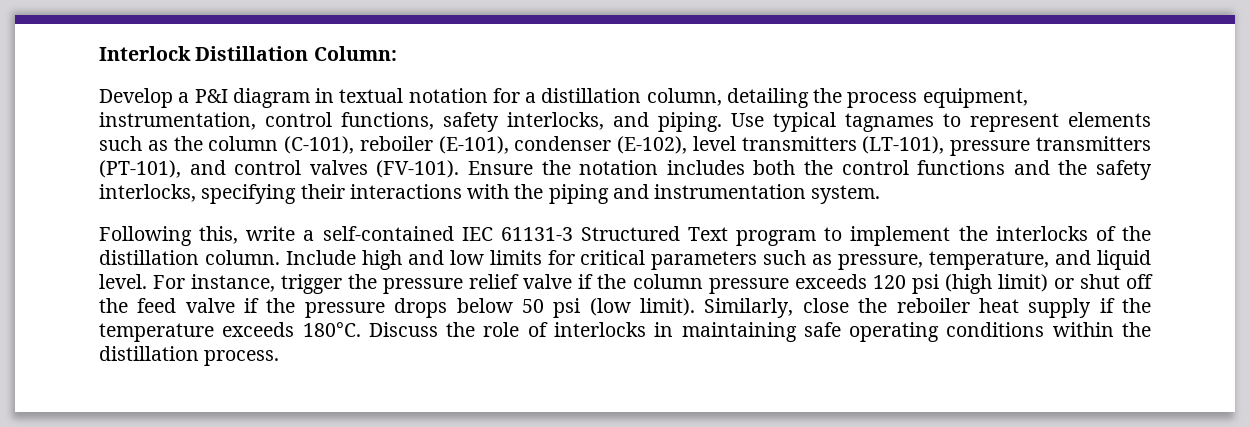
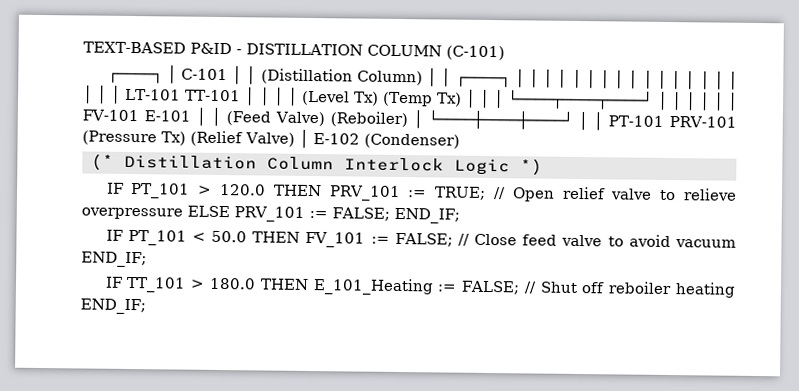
- Interlock Distillation Column:
- Develop a P&I diagram in textual notation for a distillation column, detailing the process equipment, instrumentation, control functions, safety interlocks, and piping. Use typical tagnames to represent elements such as the column (C-101), reboiler (E-101), condenser (E-102), level transmitters (LT-101), pressure transmitters (PT-101), and control valves (FV-101). Ensure the notation includes both the control functions and the safety interlocks, specifying their interactions with the piping and instrumentation system.
- Following this, write a self-contained IEC 61131-3 Structured Text program to implement the interlocks of the distillation column. Include high and low limits for critical parameters such as pressure, temperature, and liquid level. For instance, trigger the pressure relief valve if the column pressure exceeds 120 psi (high limit) or shut off the feed valve if the pressure drops below 50 psi (low limit). Similarly, close the reboiler heat supply if the temperature exceeds 180°C. Discuss the role of interlocks in maintaining safe operating conditions within the distillation process.
+ TEXT-BASED P&ID - DISTILLATION COLUMN (C-101)
+ ┌────┐ │ C-101 │ │ (Distillation Column) │ │ ┌────┐ │ │ │ │ │ │ │ │ │ │ │ │ │ │ │ │ │ │ │ LT-101 TT-101 │ │ │ │ (Level Tx) (Temp Tx) │ │ │ └────┬────┬────┘ │ │ │ │ │ │ FV-101 E-101 │ │ (Feed Valve) (Reboiler) │ └────┼────┼────┘ │ │ PT-101 PRV-101 (Pressure Tx) (Relief Valve) │ E-102 (Condenser)
+ (* Distillation Column Interlock Logic *)
+ IF PT_101 > 120.0 THEN PRV_101 := TRUE; // Open relief valve to relieve overpressure ELSE PRV_101 := FALSE; END_IF;
+ IF PT_101 < 50.0 THEN FV_101 := FALSE; // Close feed valve to avoid vacuum END_IF;
+ IF TT_101 > 180.0 THEN E_101_Heating := FALSE; // Shut off reboiler heating END_IF;

